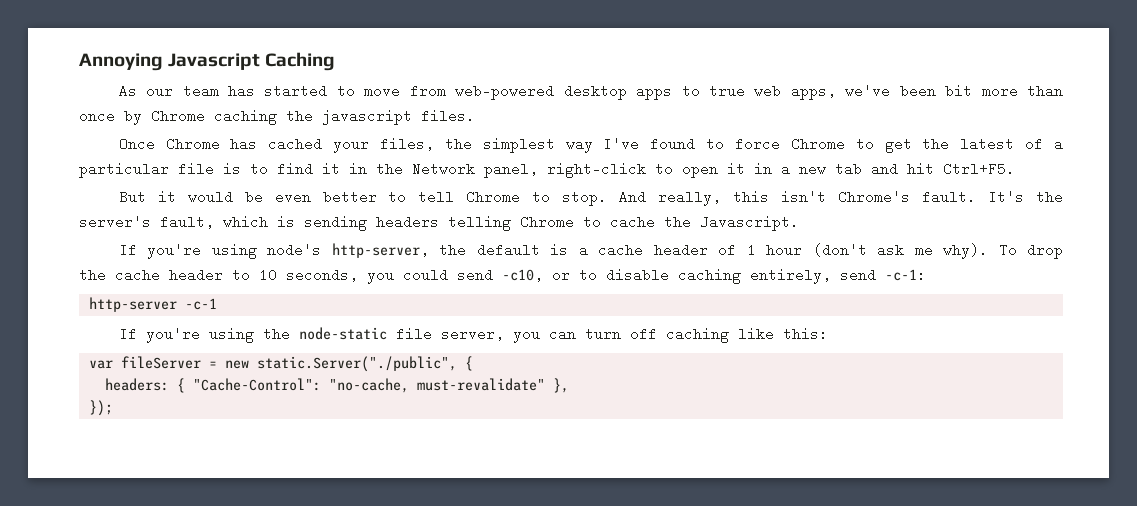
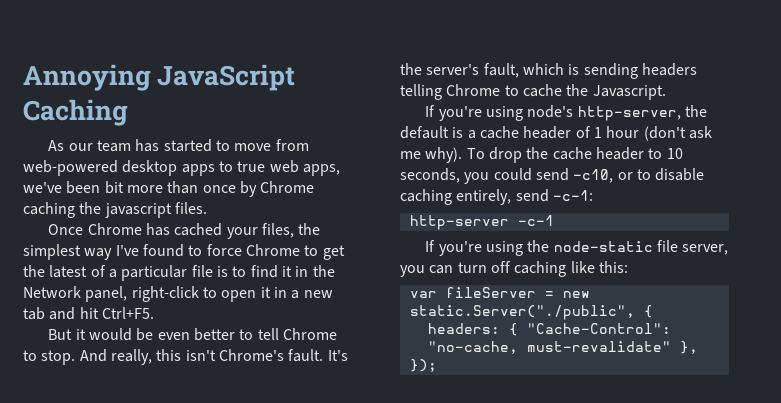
- Annoying Javascript Caching
+ Annoying JavaScript Caching

